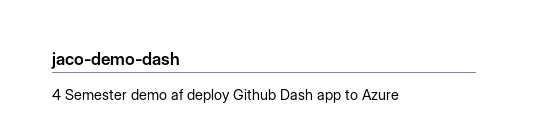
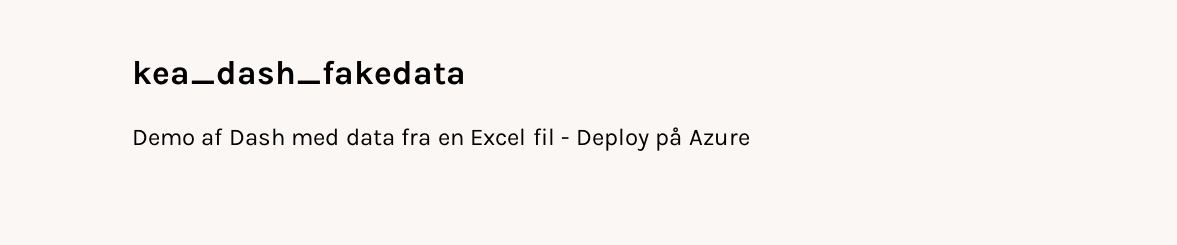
- jaco-demo-dash
- 4 Semester demo af deploy Github Dash app to Azure
+ kea_dash_fakedata
+ Demo af Dash med data fra en Excel fil - Deploy på Azure

